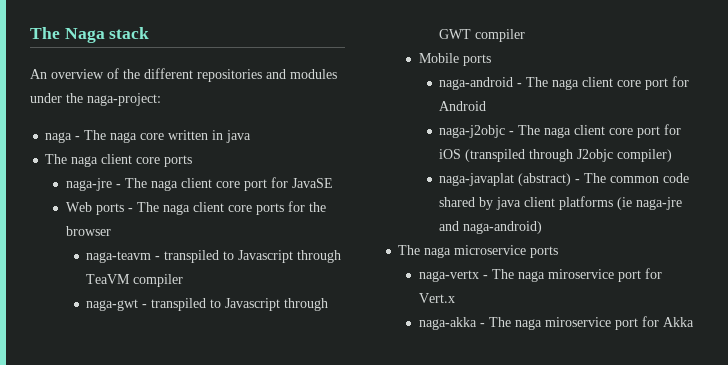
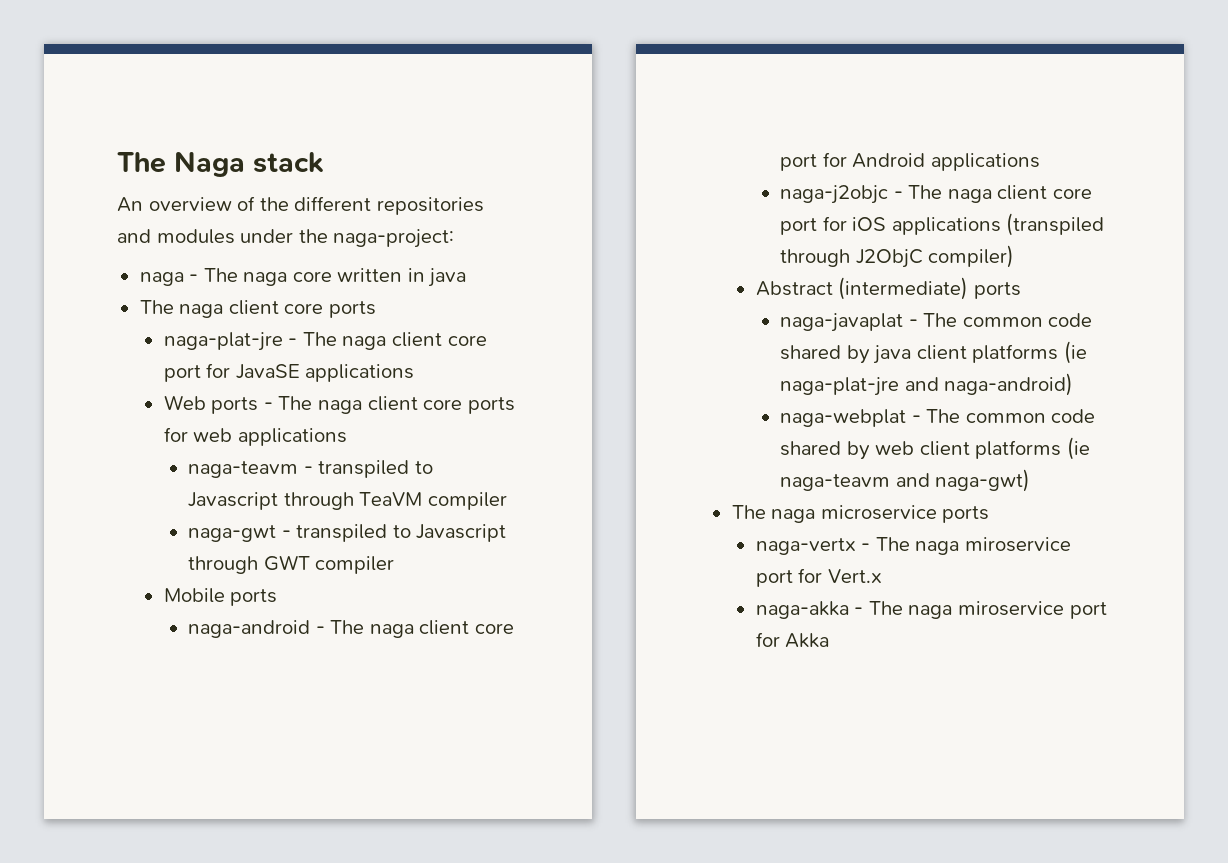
- naga-jre - The naga client core port for JavaSE
+ naga-plat-jre - The naga client core port for JavaSE applications
- Web ports - The naga client core ports for the browser
+ Web ports - The naga client core ports for web applications
- naga-android - The naga client core port for Android
+ naga-android - The naga client core port for Android applications
- naga-j2objc - The naga client core port for iOS (transpiled through J2objc compiler)
+ naga-j2objc - The naga client core port for iOS applications (transpiled through J2ObjC compiler)
+ Abstract (intermediate) ports
- naga-javaplat (abstract) - The common code shared by java client platforms (ie naga-jre and naga-android)
+ naga-javaplat - The common code shared by java client platforms (ie naga-plat-jre and naga-android)
+ naga-webplat - The common code shared by web client platforms (ie naga-teavm and naga-gwt)

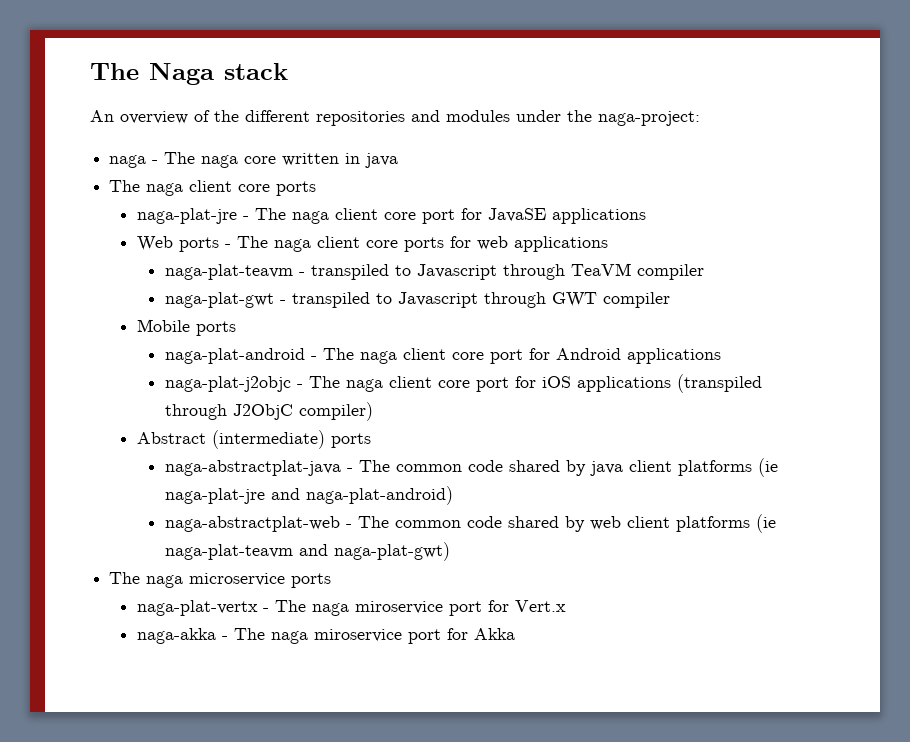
- naga-teavm - transpiled to Javascript through TeaVM compiler
+ naga-plat-teavm - transpiled to Javascript through TeaVM compiler
- naga-gwt - transpiled to Javascript through GWT compiler
+ naga-plat-gwt - transpiled to Javascript through GWT compiler
- naga-android - The naga client core port for Android applications
+ naga-plat-android - The naga client core port for Android applications
- naga-j2objc - The naga client core port for iOS applications (transpiled through J2ObjC compiler)
+ naga-plat-j2objc - The naga client core port for iOS applications (transpiled through J2ObjC compiler)
- naga-javaplat - The common code shared by java client platforms (ie naga-plat-jre and naga-android)
- naga-webplat - The common code shared by web client platforms (ie naga-teavm and naga-gwt)
+ naga-abstractplat-java - The common code shared by java client platforms (ie naga-plat-jre and naga-plat-android)
+ naga-abstractplat-web - The common code shared by web client platforms (ie naga-plat-teavm and naga-plat-gwt)
- naga-vertx - The naga miroservice port for Vert.x
+ naga-plat-vertx - The naga miroservice port for Vert.x

